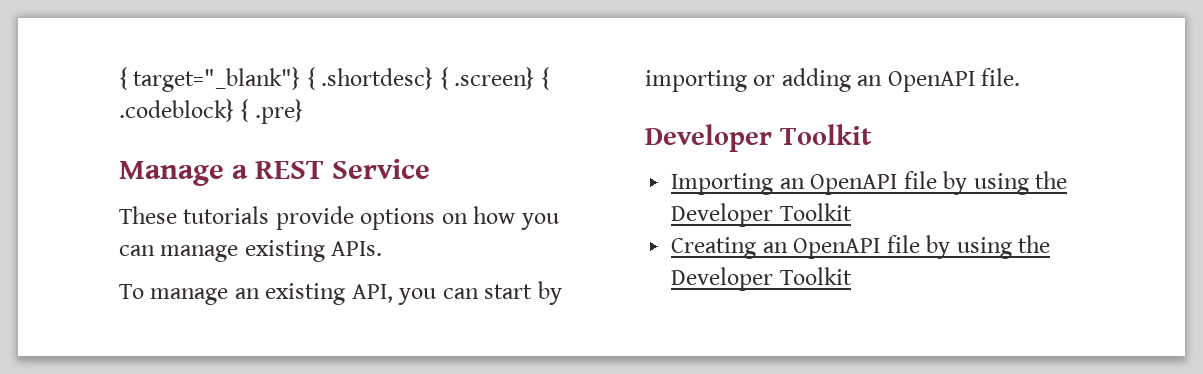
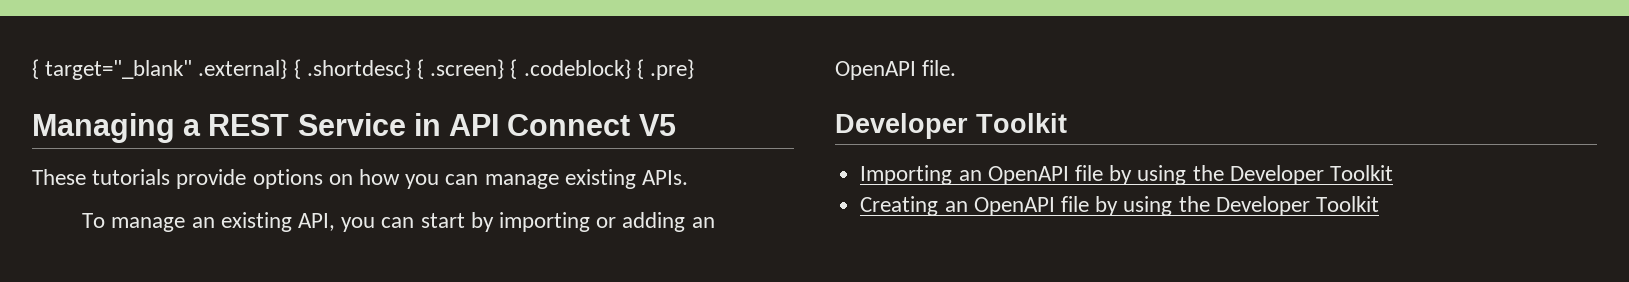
- { target="_blank"} { .shortdesc} { .screen} { .codeblock} { .pre}
+ { target="_blank" .external} { .shortdesc} { .screen} { .codeblock} { .pre}
- Manage a REST Service
+ Managing a REST Service in API Connect V5

